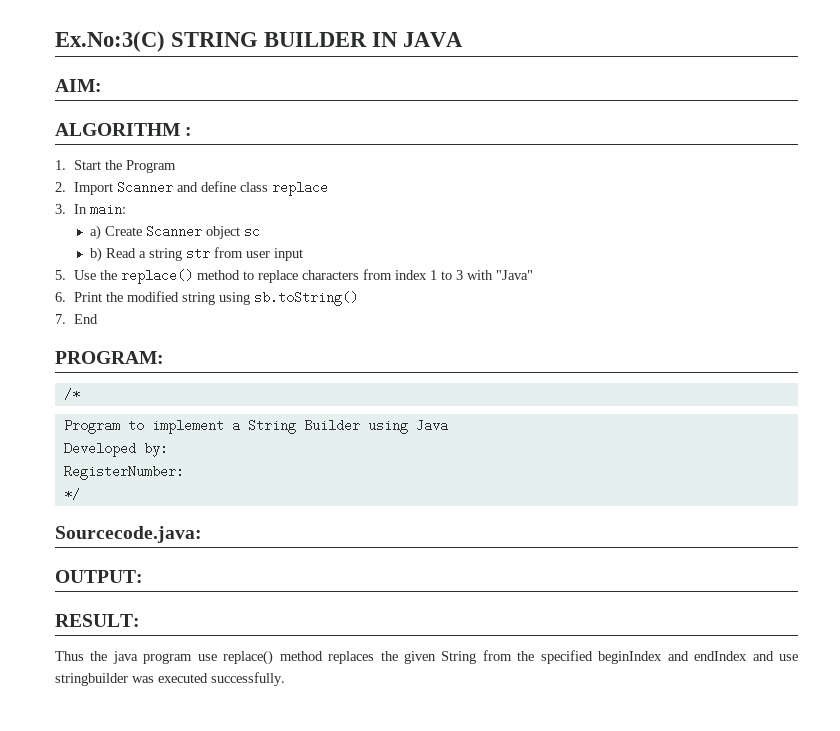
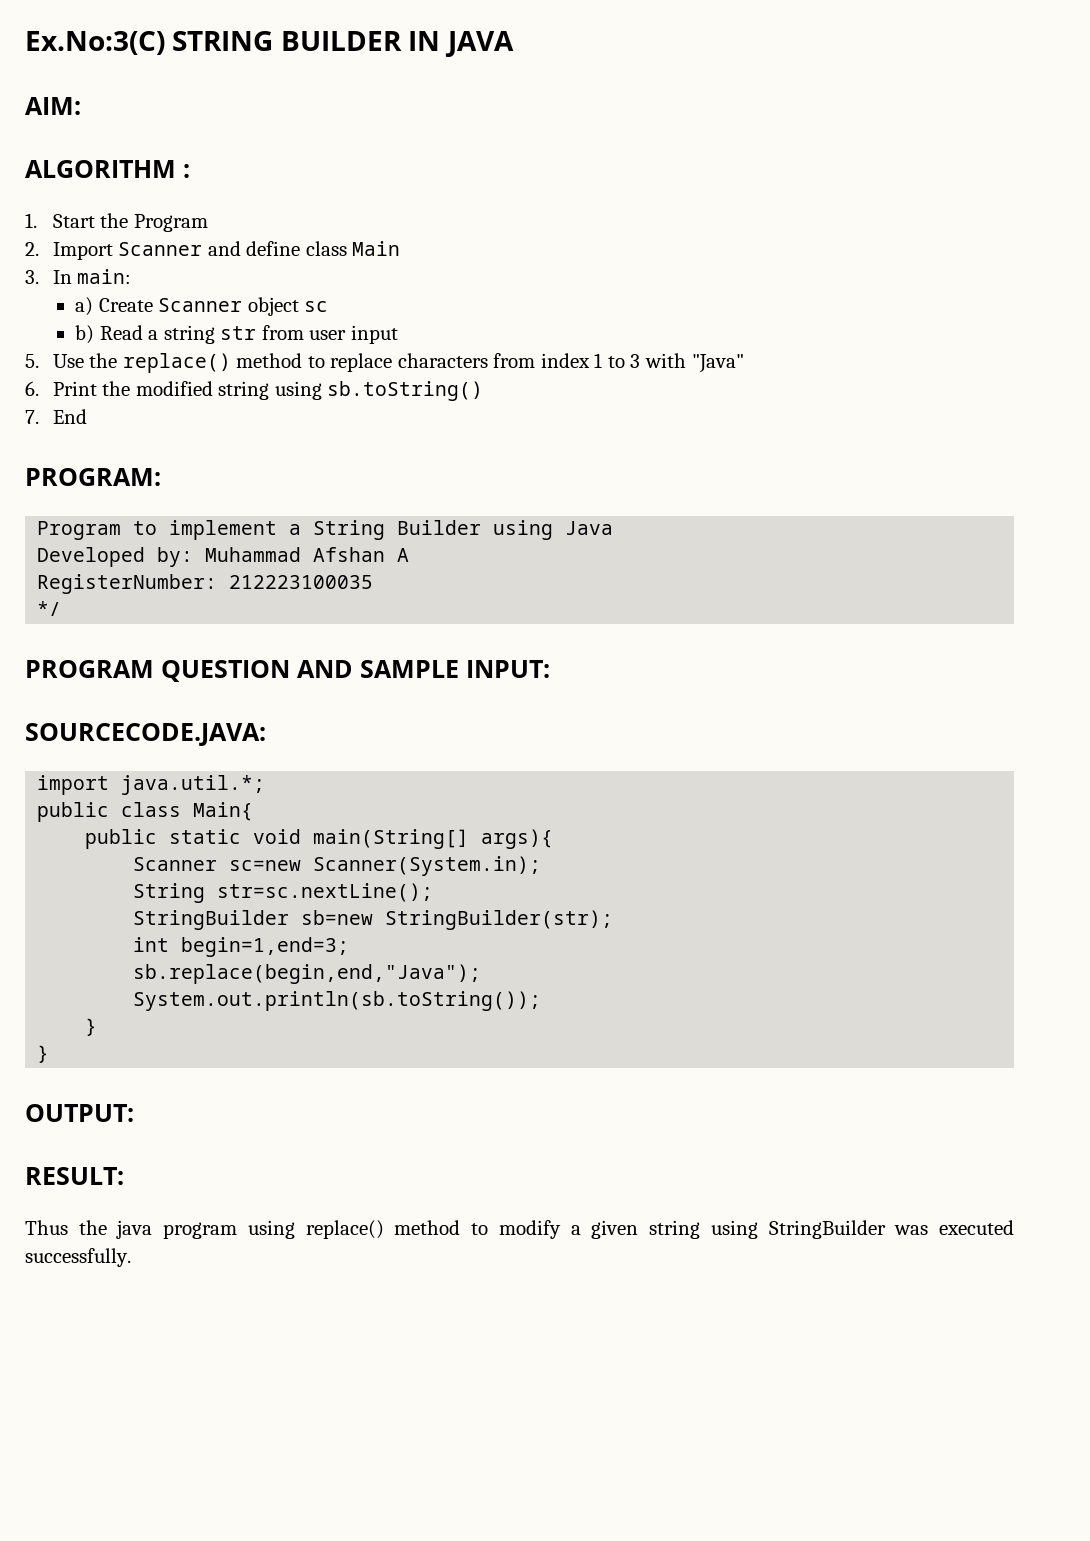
- 2. Import Scanner and define class replace
+ 2. Import Scanner and define class Main
- /*
- Developed by:
+ Developed by: Muhammad Afshan A
- RegisterNumber:
+ RegisterNumber: 212223100035
- Sourcecode.java:
+ PROGRAM QUESTION AND SAMPLE INPUT:
+ SOURCECODE.JAVA:
+ import java.util.*;
+ public class Main{
+ public static void main(String[] args){
+ Scanner sc=new Scanner(System.in);
+ String str=sc.nextLine();
+ StringBuilder sb=new StringBuilder(str);
+ int begin=1,end=3;
+ sb.replace(begin,end,"Java");
+ System.out.println(sb.toString());
+ }
+ }
- Thus the java program use replace() method replaces the given String from the specified beginIndex and endIndex and use stringbuilder was executed successfully.
+ Thus the java program using replace() method to modify a given string using StringBuilder was executed successfully.

